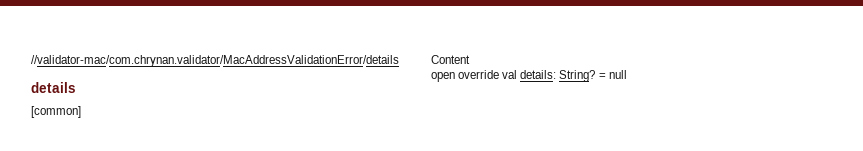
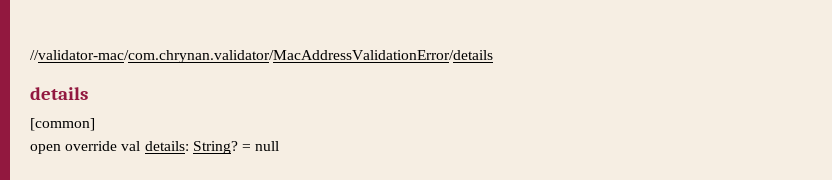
- Content

